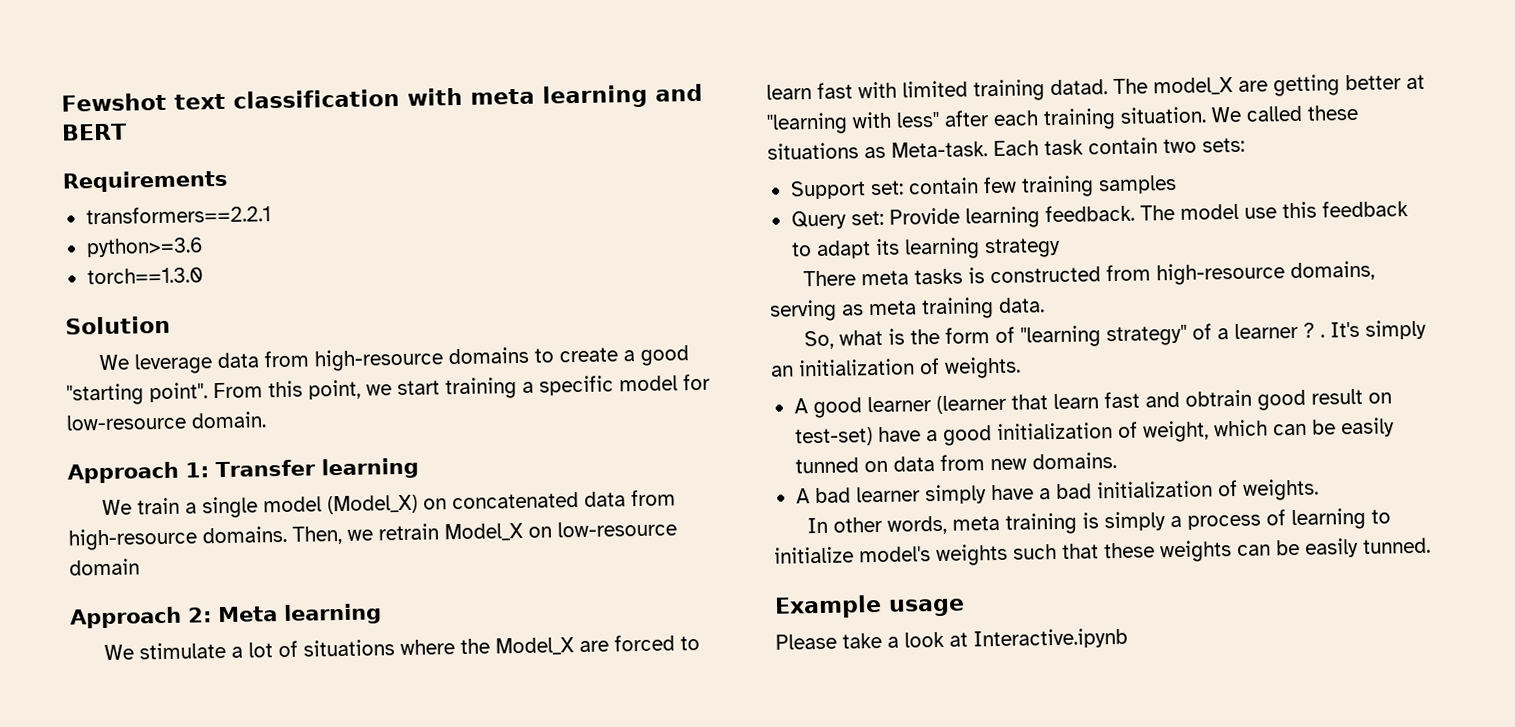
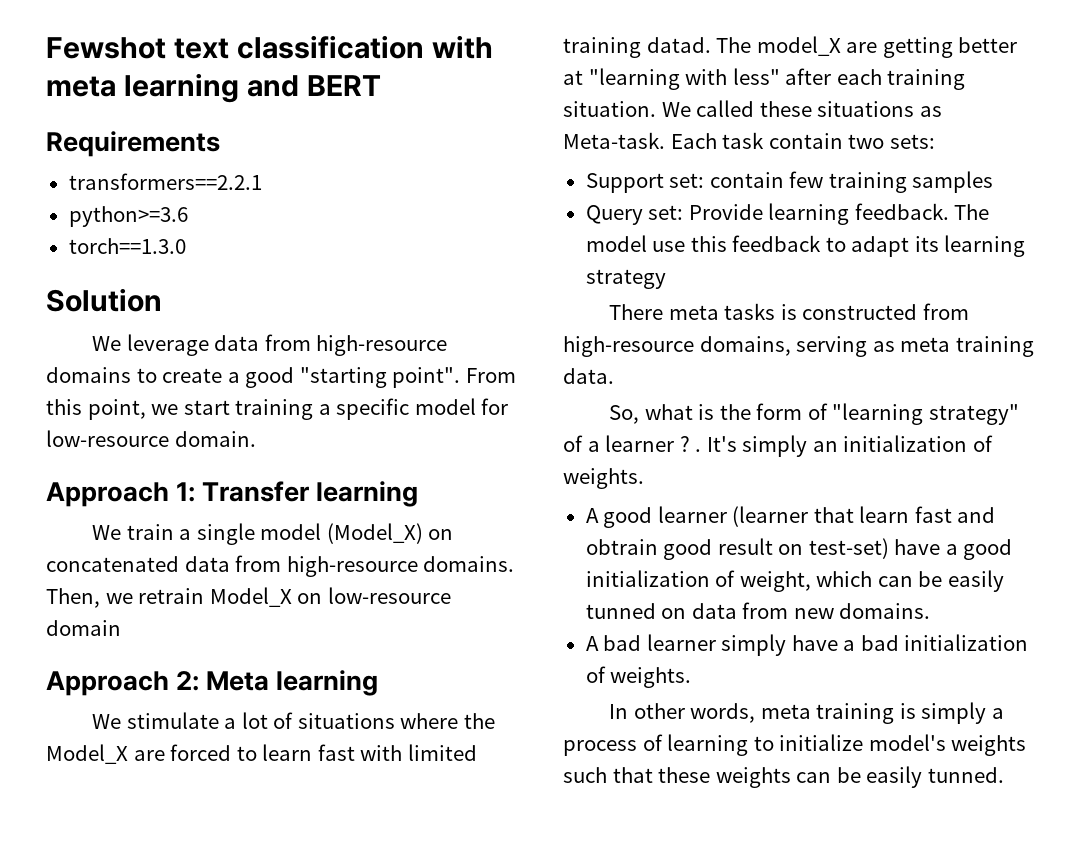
- Example usage
- Please take a look at Interactive.ipynb

